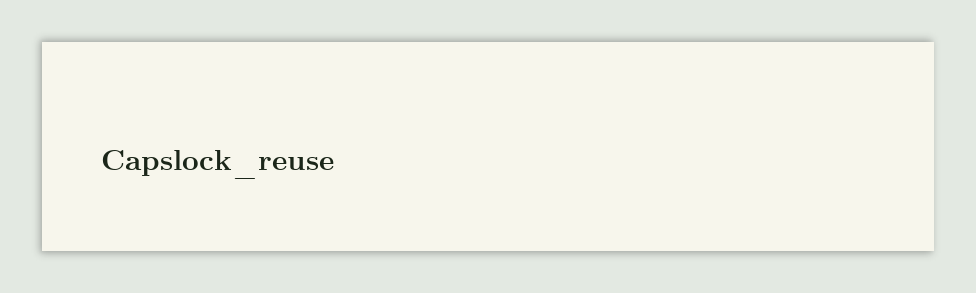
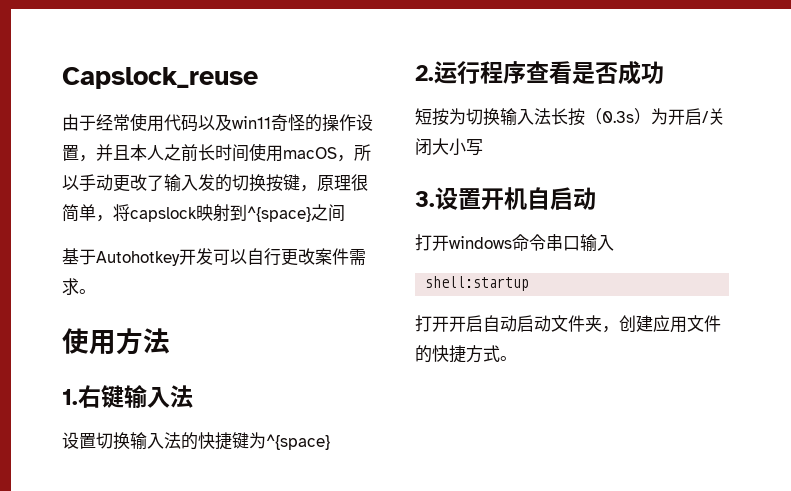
+ 由于经常使用代码以及win11奇怪的操作设置，并且本人之前长时间使用macOS，所以手动更改了输入发的切换按键，原理很简单，将capslock映射到^{space}之间
+ 基于Autohotkey开发可以自行更改案件需求。
+ 使用方法
+ 1.右键输入法
+ 设置切换输入法的快捷键为^{space}
+ 2.运行程序查看是否成功
+ 短按为切换输入法长按（0.3s）为开启/关闭大小写
+ 3.设置开机自启动
+ 打开windows命令串口输入
+ shell:startup
+ 打开开启自动启动文件夹，创建应用文件的快捷方式。

